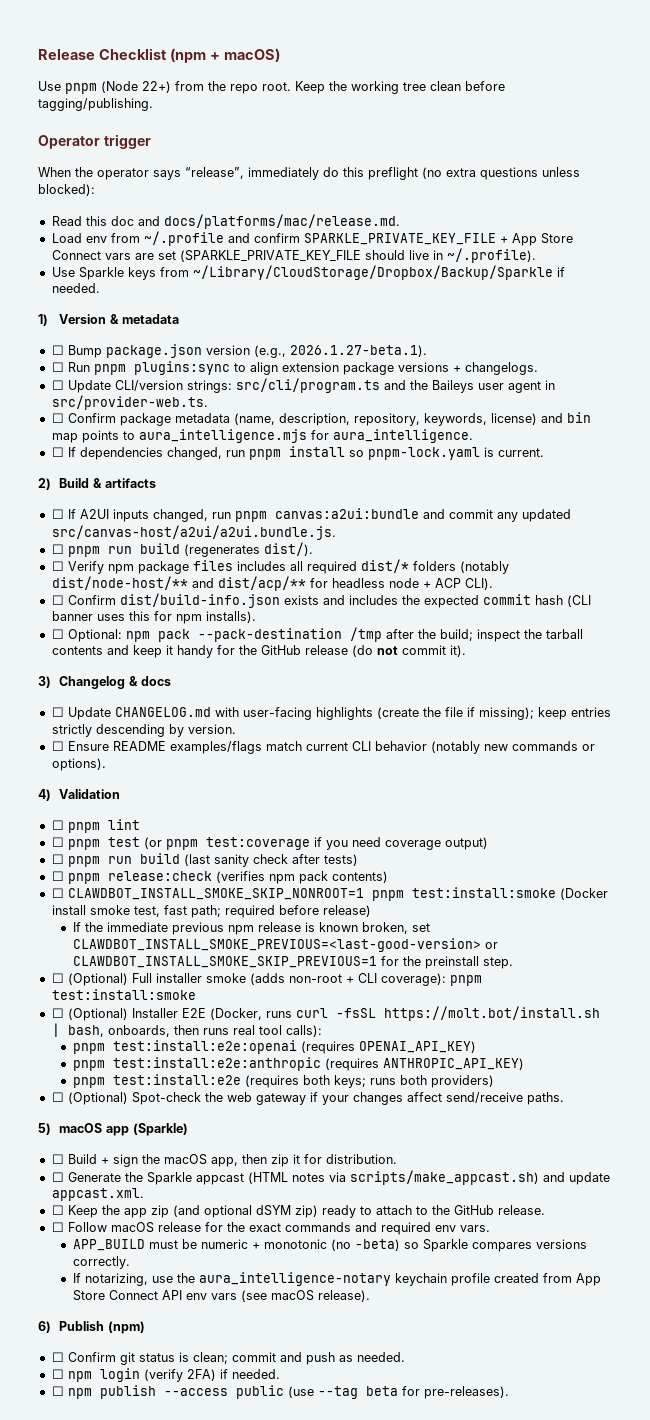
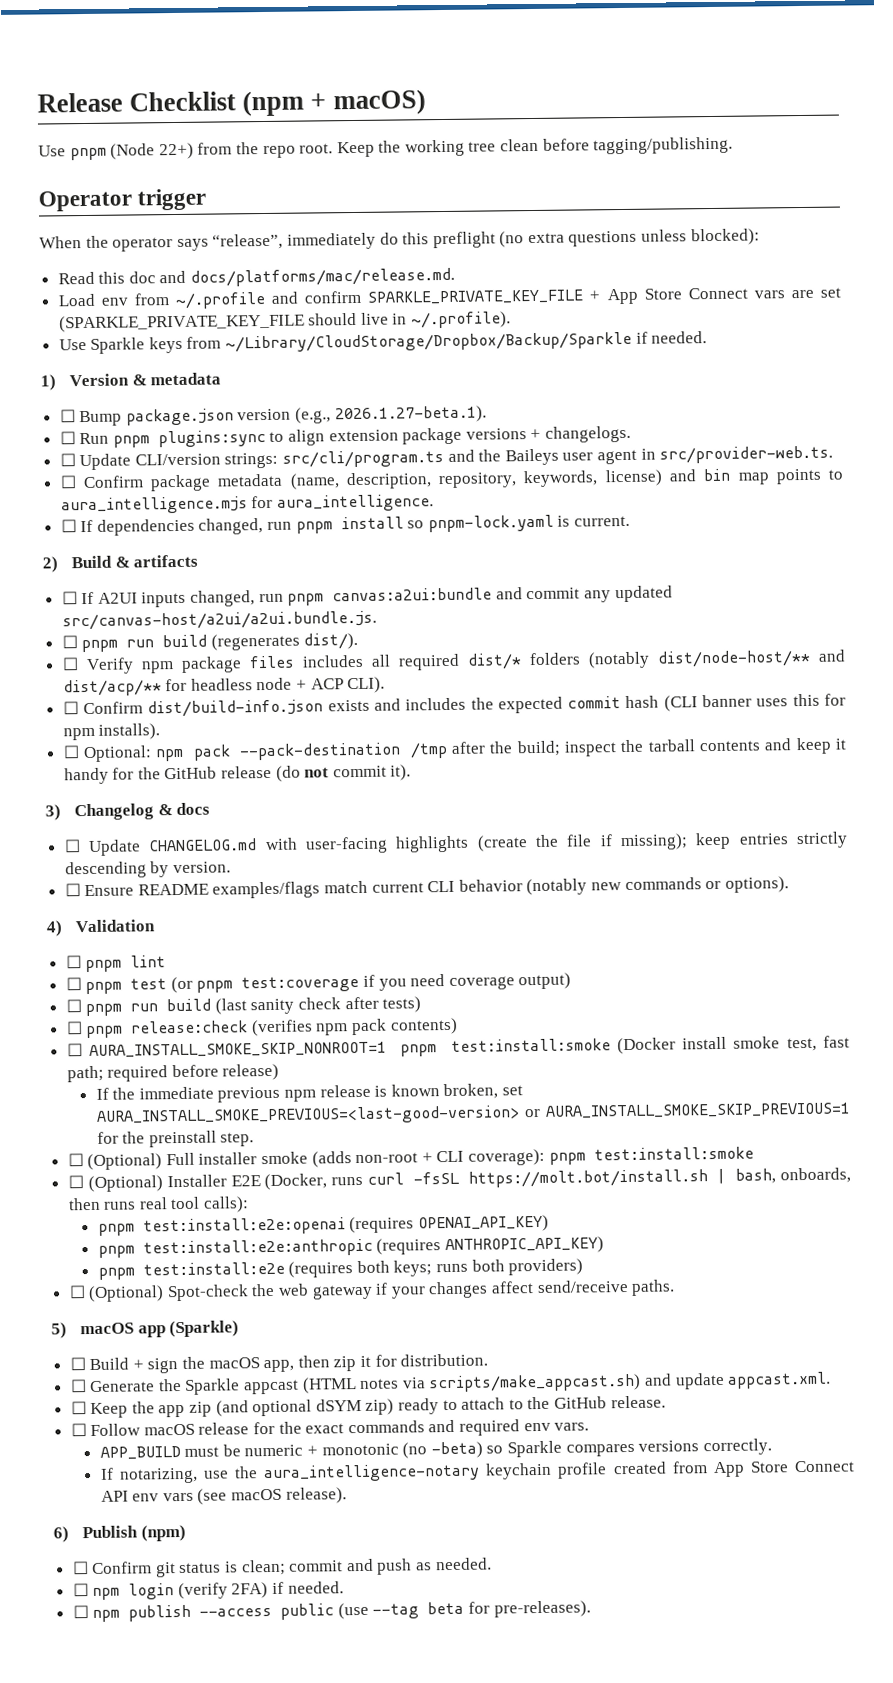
- ☐ CLAWDBOT_INSTALL_SMOKE_SKIP_NONROOT=1 pnpm test:install:smoke (Docker install smoke test, fast path; required before release)
+ ☐ AURA_INSTALL_SMOKE_SKIP_NONROOT=1 pnpm test:install:smoke (Docker install smoke test, fast path; required before release)
- If the immediate previous npm release is known broken, set CLAWDBOT_INSTALL_SMOKE_PREVIOUS=<last-good-version> or CLAWDBOT_INSTALL_SMOKE_SKIP_PREVIOUS=1 for the preinstall step.
+ If the immediate previous npm release is known broken, set AURA_INSTALL_SMOKE_PREVIOUS=<last-good-version> or AURA_INSTALL_SMOKE_SKIP_PREVIOUS=1 for the preinstall step.

